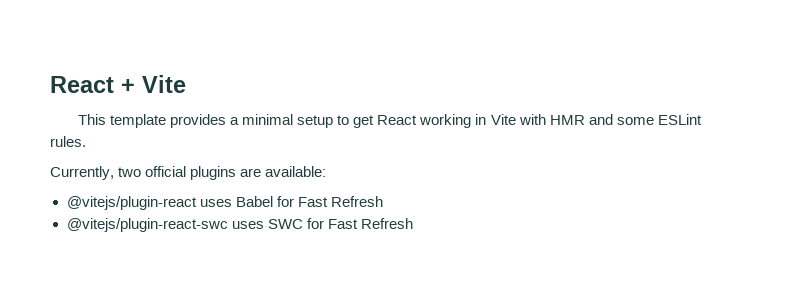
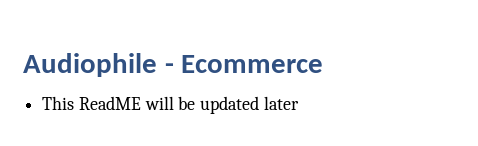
- React + Vite
- This template provides a minimal setup to get React working in Vite with HMR and some ESLint rules.
- Currently, two official plugins are available:
- @vitejs/plugin-react uses Babel for Fast Refresh
- @vitejs/plugin-react-swc uses SWC for Fast Refresh
+ Audiophile - Ecommerce
+ This ReadME will be updated later

